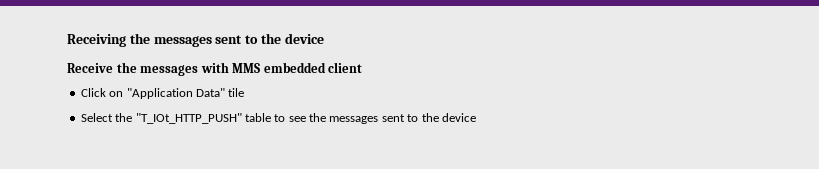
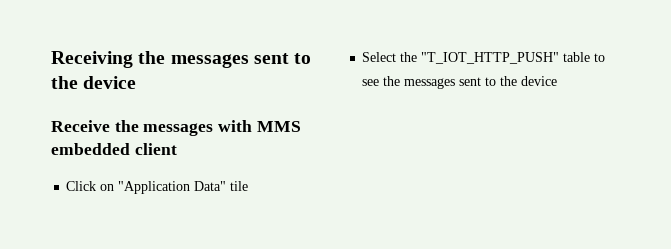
- Select the "T_IOt_HTTP_PUSH" table to see the messages sent to the device
+ Select the "T_IOT_HTTP_PUSH" table to see the messages sent to the device

